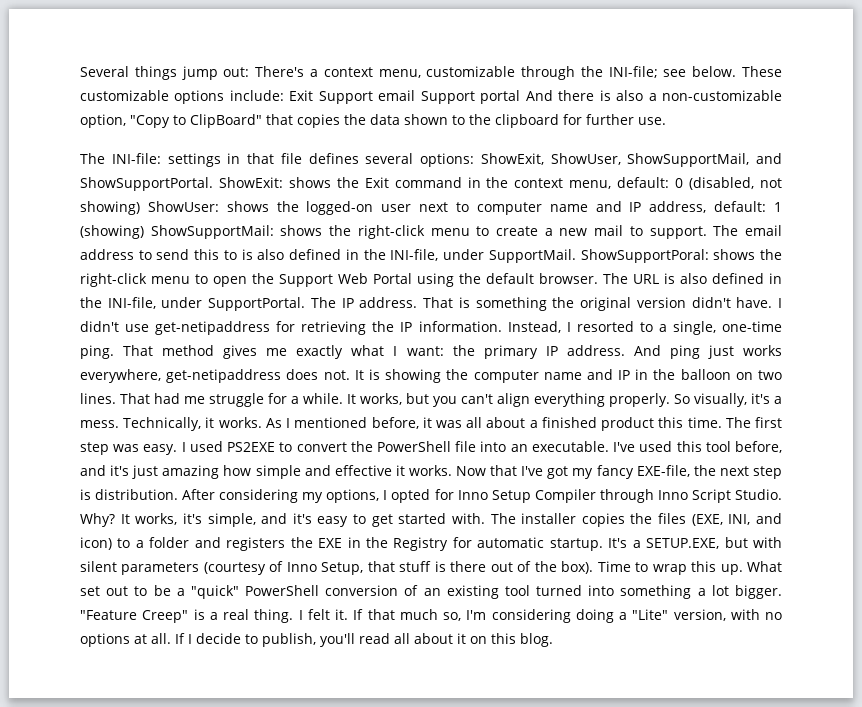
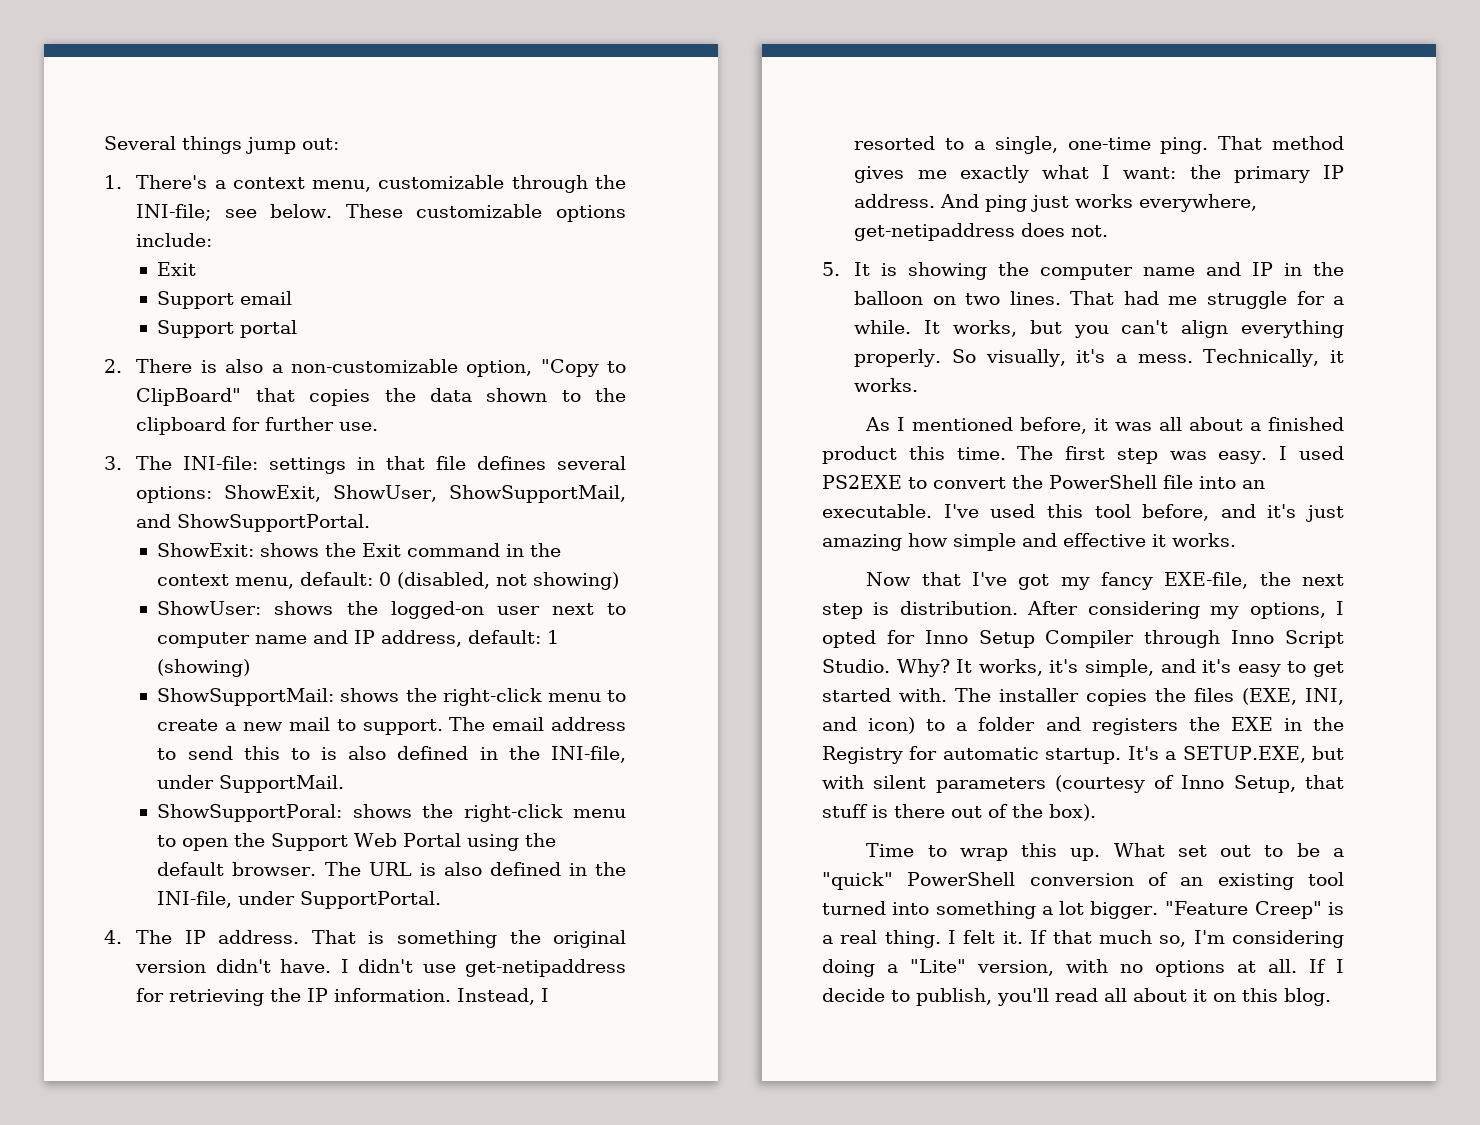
- Several things jump out: There's a context menu, customizable through the INI-file; see below.
+ Several things jump out:
+ 1. There's a context menu, customizable through the INI-file; see below.
- These customizable options include: Exit Support email Support portal And there is also a non-customizable option, "Copy to ClipBoard" that copies the data shown to the clipboard for further use.
+ These customizable options include:
+ Exit
+ Support email
+ Support portal
+ 2. There is also a non-customizable option, "Copy to ClipBoard" that copies the data shown to the clipboard for further use.
- The INI-file: settings in that file defines several options: ShowExit, ShowUser, ShowSupportMail, and ShowSupportPortal. ShowExit: shows the Exit command in the context menu, default: 0 (disabled, not showing) ShowUser: shows the logged-on user next to computer name and IP address, default: 1 (showing) ShowSupportMail: shows the right-click menu to create a new mail to support.
+ 3. The INI-file: settings in that file defines several options: ShowExit, ShowUser, ShowSupportMail, and ShowSupportPortal.
+ ShowExit: shows the Exit command in the context menu, default: 0 (disabled, not showing)
+ ShowUser: shows the logged-on user next to computer name and IP address, default: 1 (showing)
+ ShowSupportMail: shows the right-click menu to create a new mail to support.
- The email address to send this to is also defined in the INI-file, under SupportMail. ShowSupportPoral: shows the right-click menu to open the Support Web Portal using the default browser.
+ The email address to send this to is also defined in the INI-file, under SupportMail.
+ ShowSupportPoral: shows the right-click menu to open the Support Web Portal using the default browser.
- The URL is also defined in the INI-file, under SupportPortal. The IP address.
+ The URL is also defined in the INI-file, under SupportPortal.
+ 4. The IP address.
- And ping just works everywhere, get-netipaddress does not. It is showing the computer name and IP in the balloon on two lines.
+ And ping just works everywhere, get-netipaddress does not.
+ 5. It is showing the computer name and IP in the balloon on two lines.
- Technically, it works. As I mentioned before, it was all about a finished product this time.
+ Technically, it works.
+ As I mentioned before, it was all about a finished product this time.
- I've used this tool before, and it's just amazing how simple and effective it works. Now that I've got my fancy EXE-file, the next step is distribution.
+ I've used this tool before, and it's just amazing how simple and effective it works.
+ Now that I've got my fancy EXE-file, the next step is distribution.
- It's a SETUP.EXE, but with silent parameters (courtesy of Inno Setup, that stuff is there out of the box). Time to wrap this up.
+ It's a SETUP.EXE, but with silent parameters (courtesy of Inno Setup, that stuff is there out of the box).
+ Time to wrap this up.

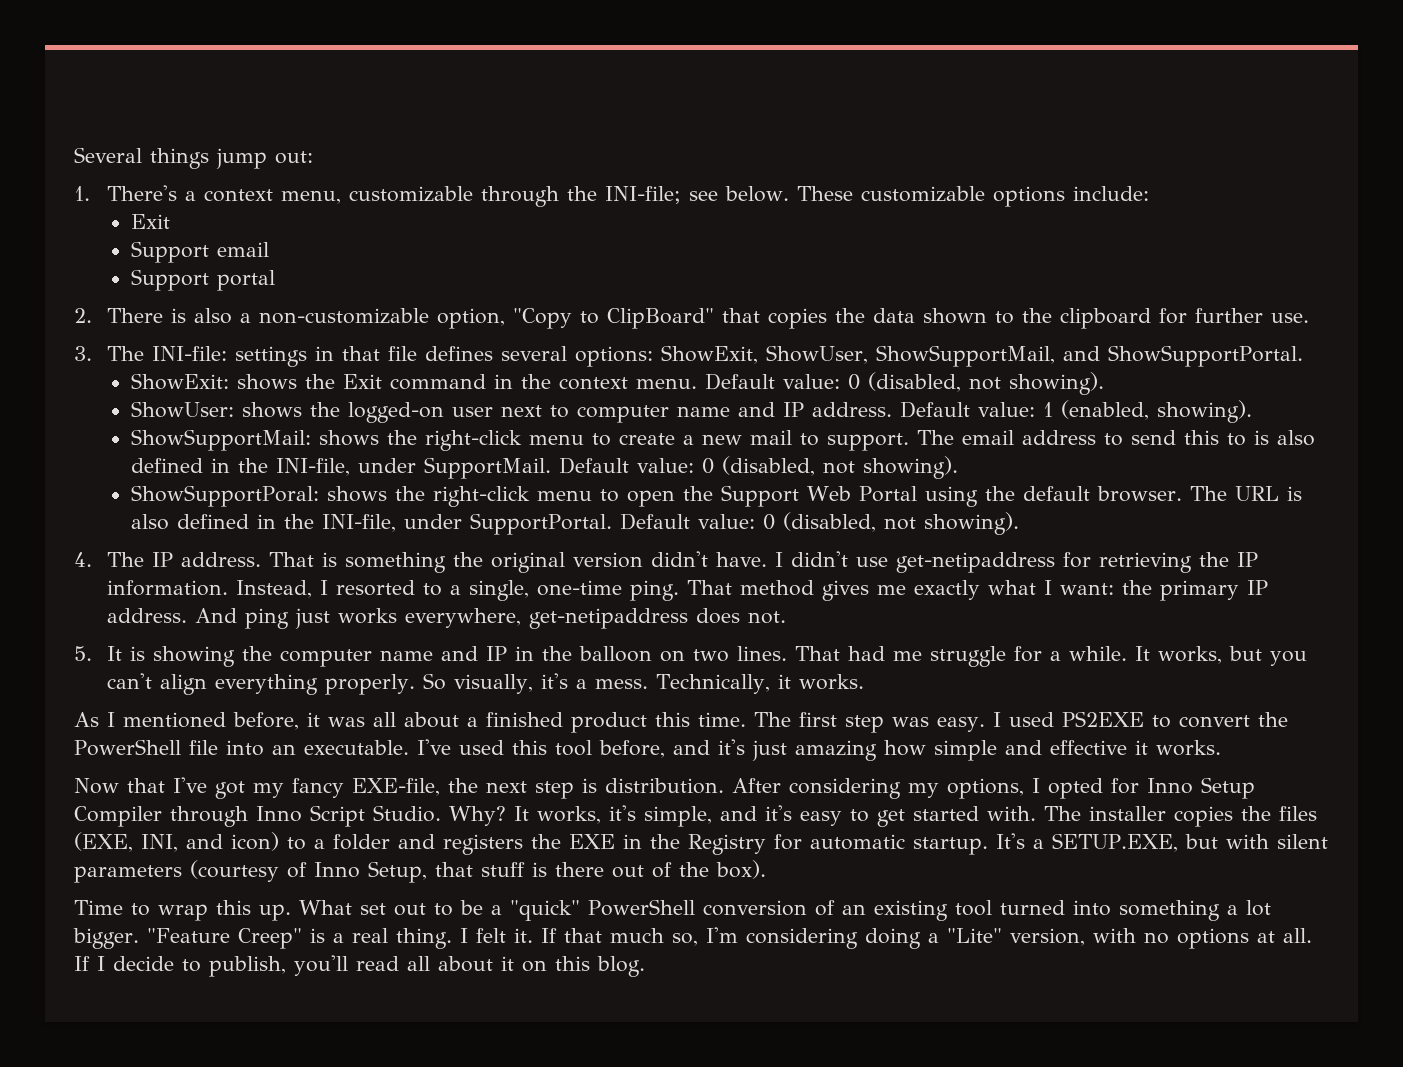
- ShowExit: shows the Exit command in the context menu, default: 0 (disabled, not showing)
+ ShowExit: shows the Exit command in the context menu. Default value: 0 (disabled, not showing).
- ShowUser: shows the logged-on user next to computer name and IP address, default: 1 (showing)
+ ShowUser: shows the logged-on user next to computer name and IP address. Default value: 1 (enabled, showing).
- The email address to send this to is also defined in the INI-file, under SupportMail.
+ The email address to send this to is also defined in the INI-file, under SupportMail. Default value: 0 (disabled, not showing).
- The URL is also defined in the INI-file, under SupportPortal.
+ The URL is also defined in the INI-file, under SupportPortal. Default value: 0 (disabled, not showing).

